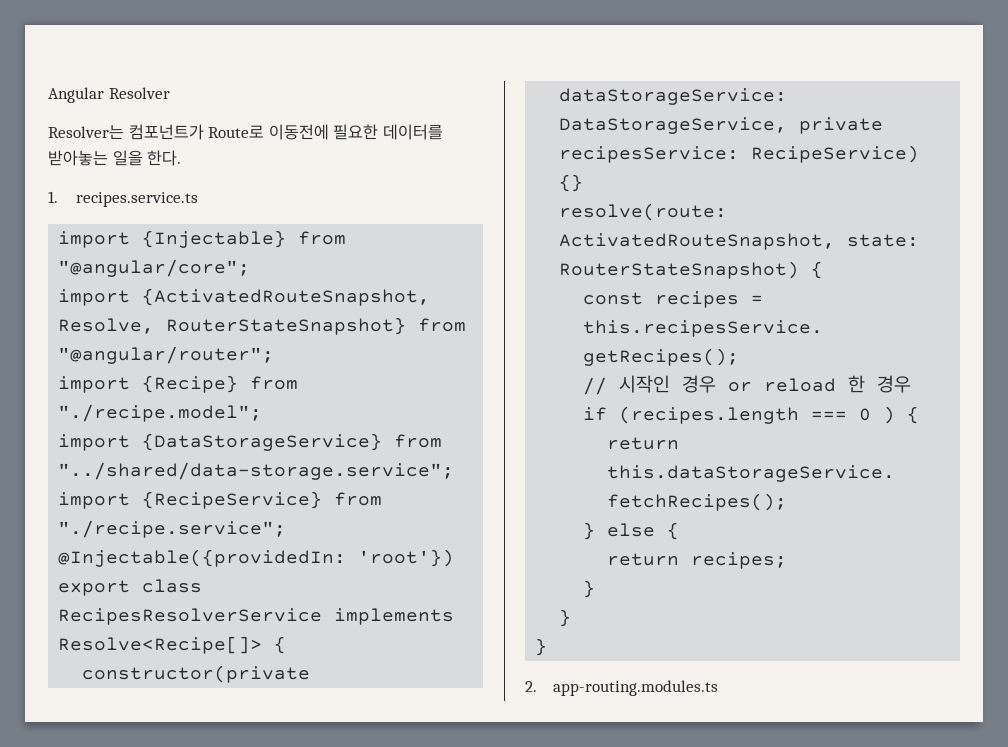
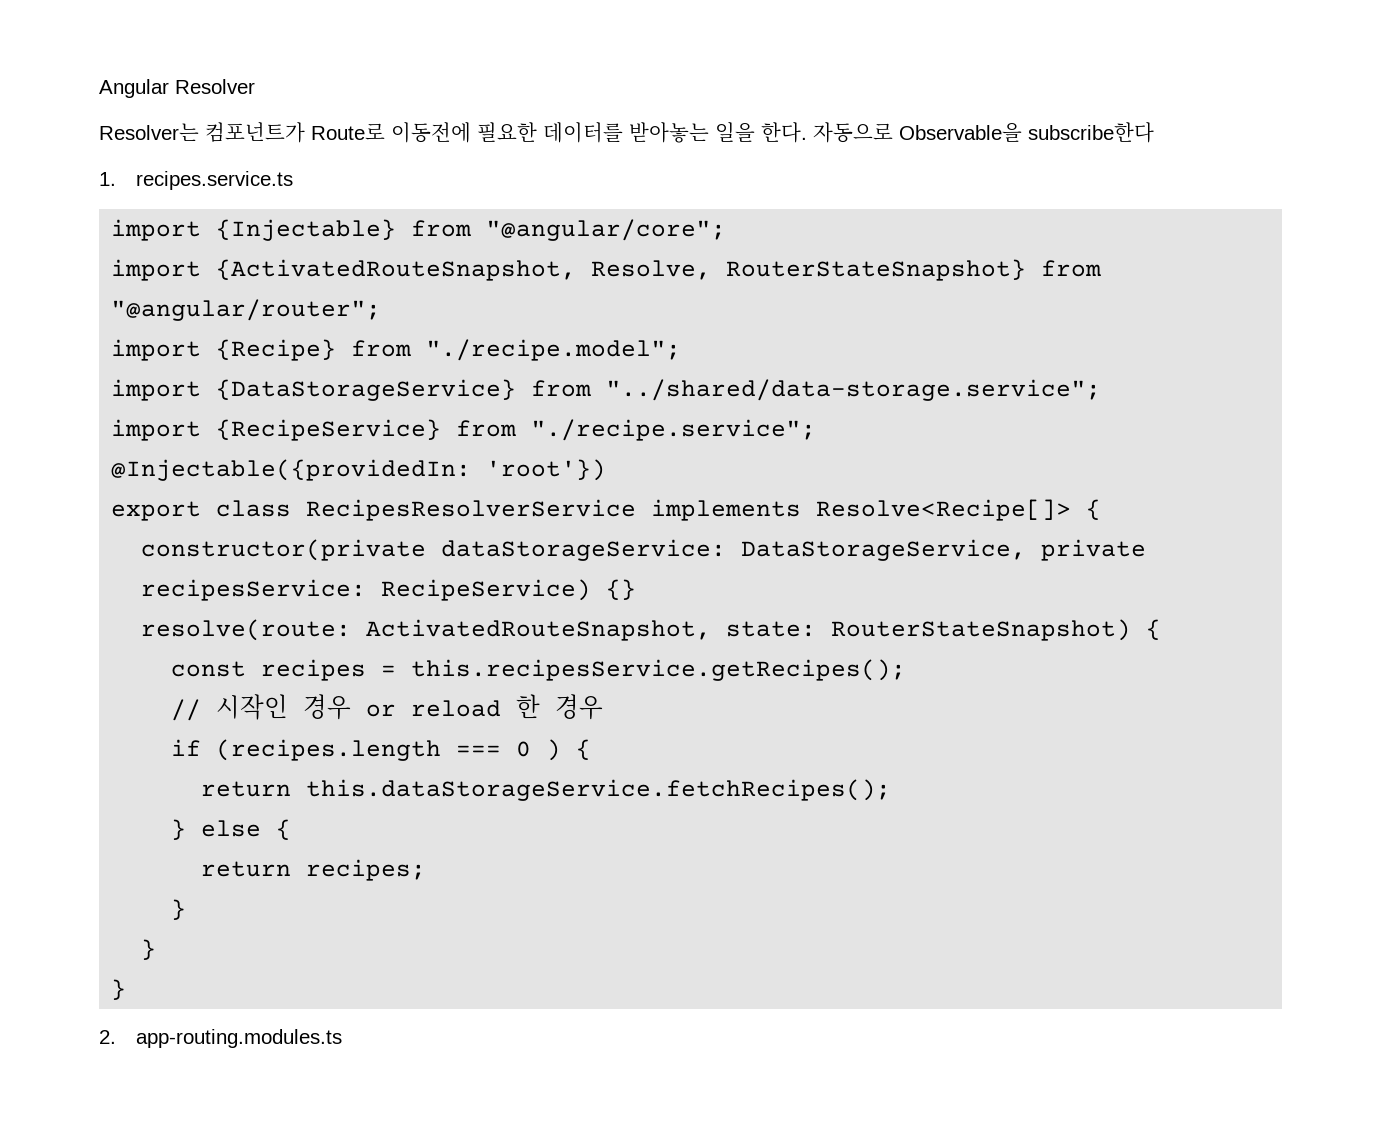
+ 자동으로 Observable을 subscribe한다

